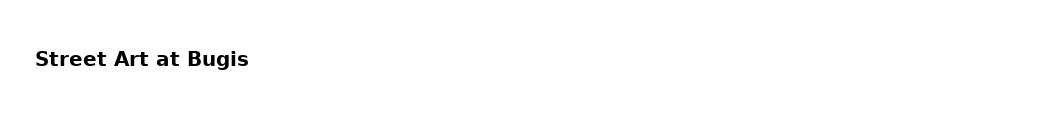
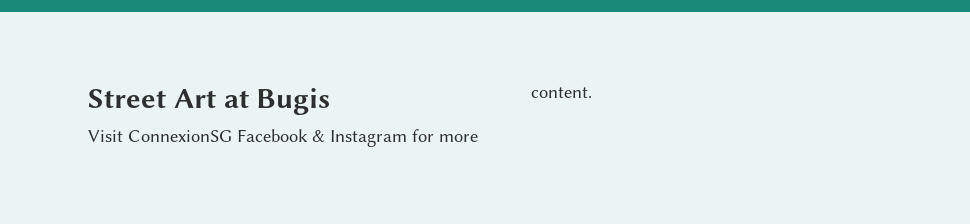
+ Visit ConnexionSG Facebook & Instagram for more content.

